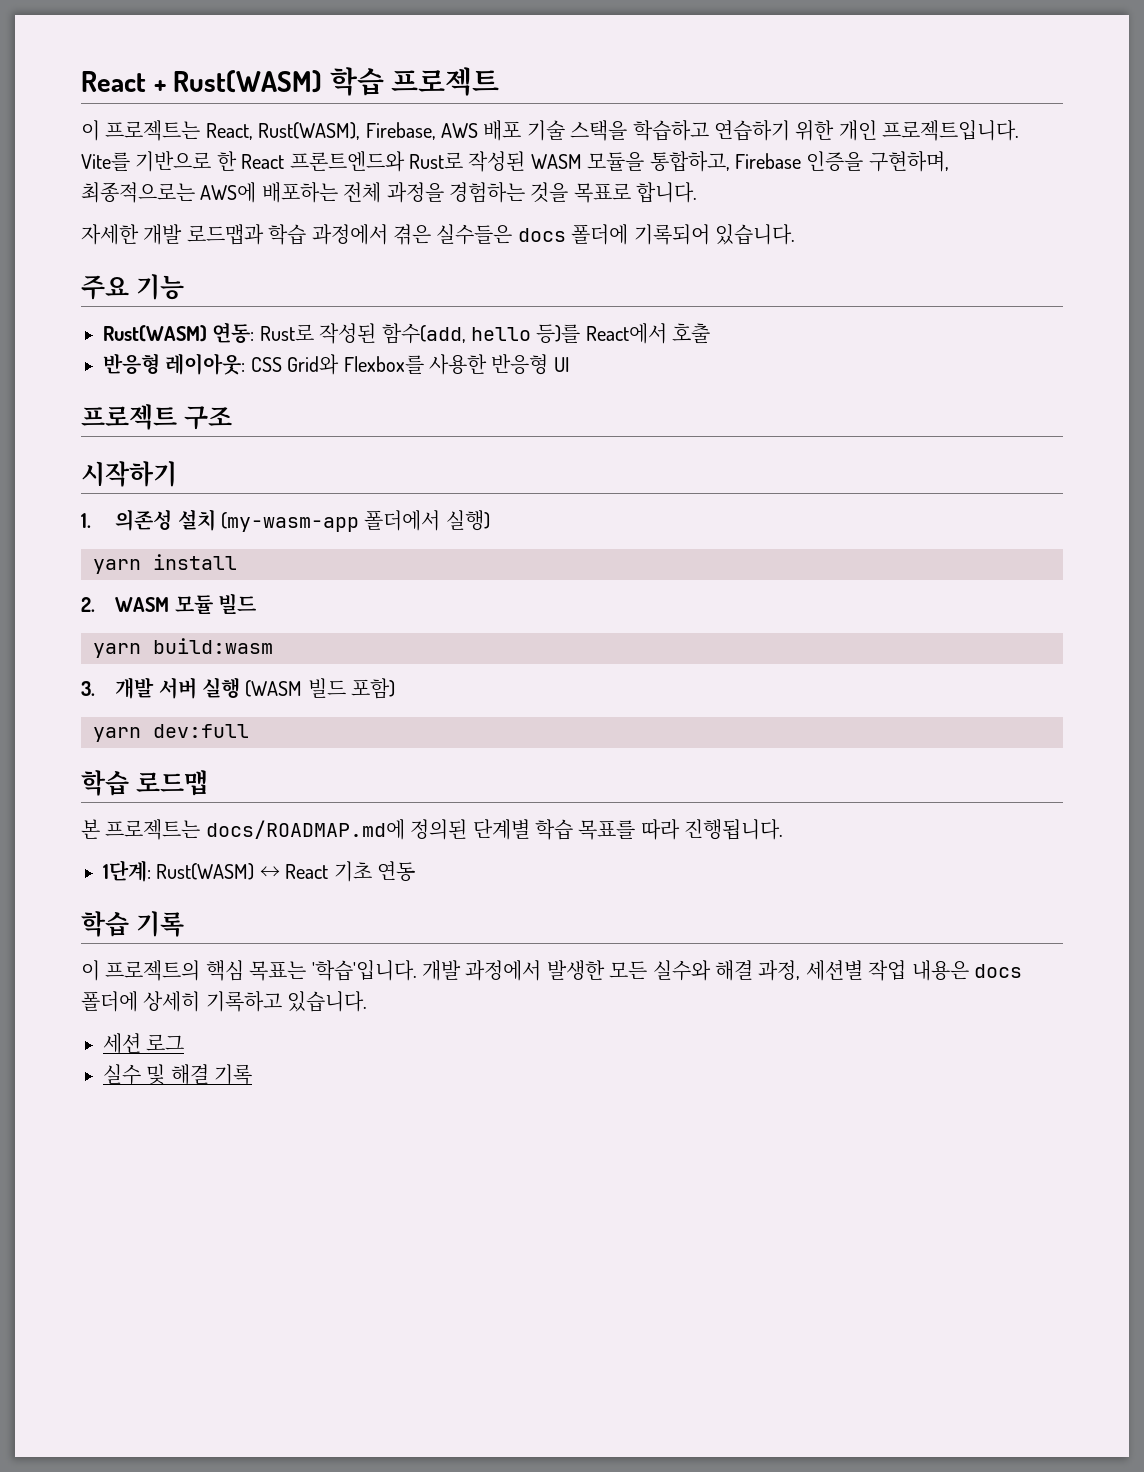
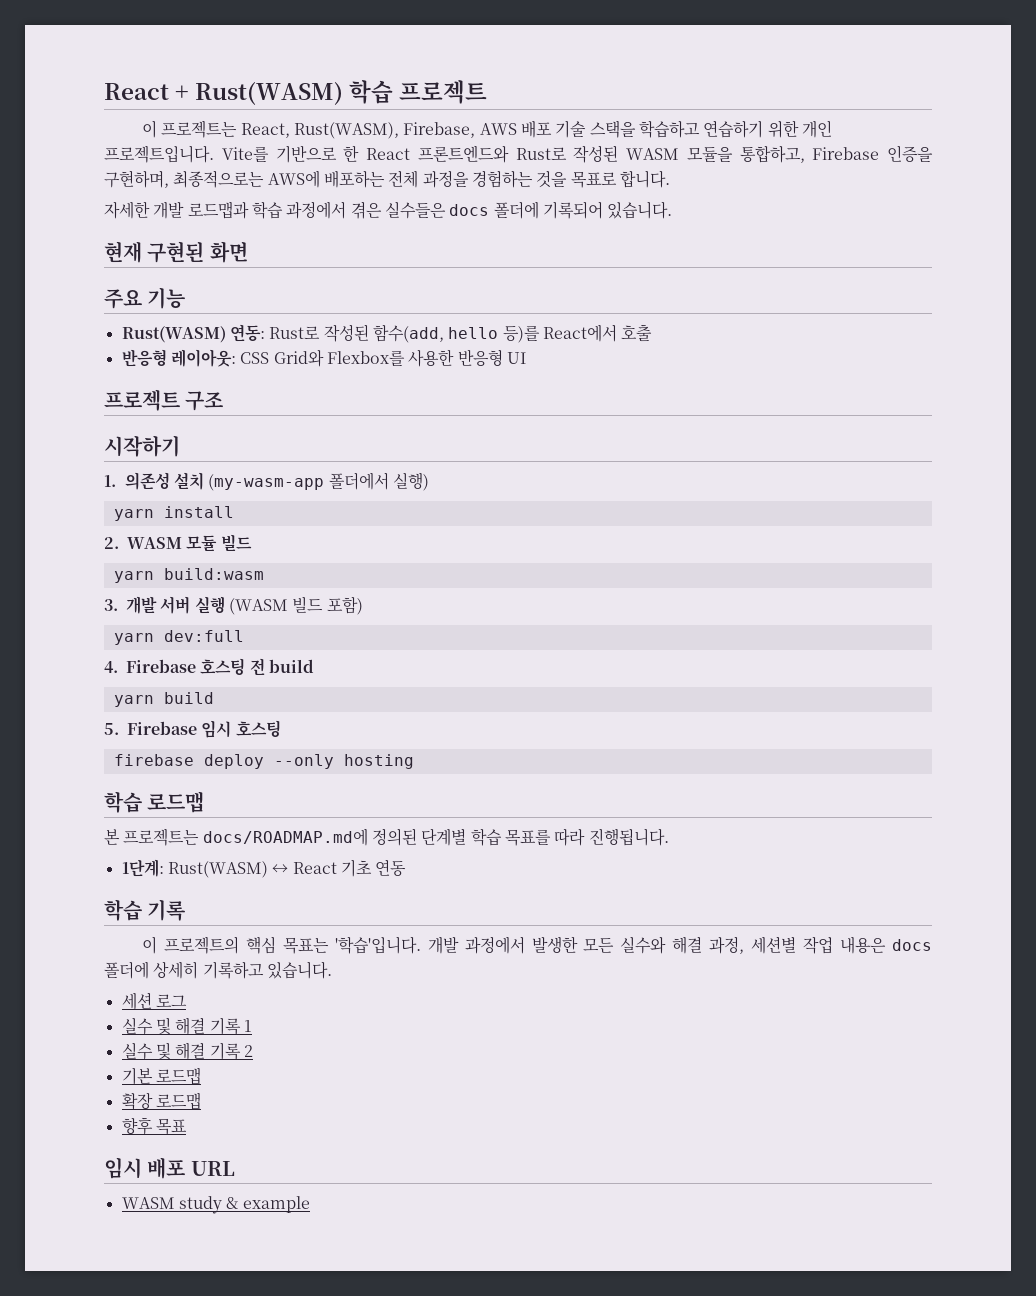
+ 현재 구현된 화면
+ 4. Firebase 호스팅 전 build
+ yarn build
+ 5. Firebase 임시 호스팅
+ firebase deploy --only hosting
- 실수 및 해결 기록
+ 실수 및 해결 기록 1
+ 실수 및 해결 기록 2
+ 기본 로드맵
+ 확장 로드맵
+ 향후 목표
+ 임시 배포 URL
+ WASM study & example

